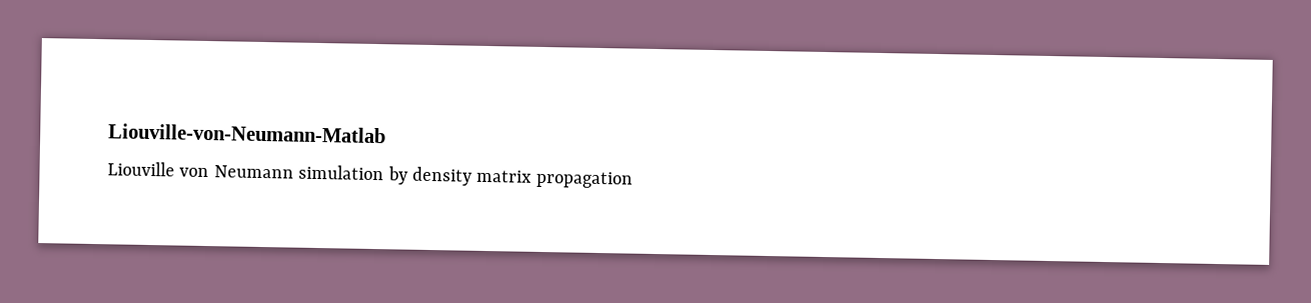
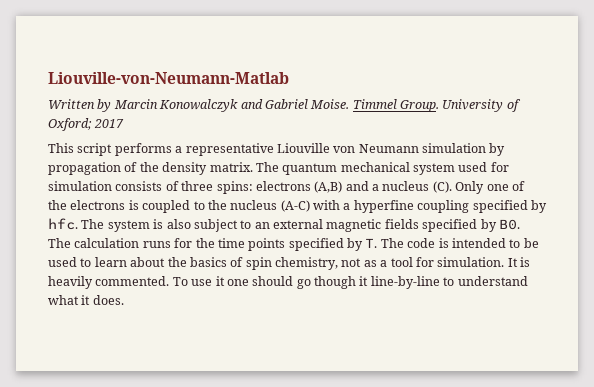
- Liouville von Neumann simulation by density matrix propagation
+ Written by Marcin Konowalczyk and Gabriel Moise. Timmel Group. University of Oxford; 2017
+ This script performs a representative Liouville von Neumann simulation by propagation of the density matrix. The quantum mechanical system used for simulation consists of three spins: electrons (A,B) and a nucleus (C). Only one of the electrons is coupled to the nucleus (A-C) with a hyperfine coupling specified by hfc. The system is also subject to an external magnetic fields specified by B0. The calculation runs for the time points specified by T. The code is intended to be used to learn about the basics of spin chemistry, not as a tool for simulation. It is heavily commented. To use it one should go though it line-by-line to understand what it does.

